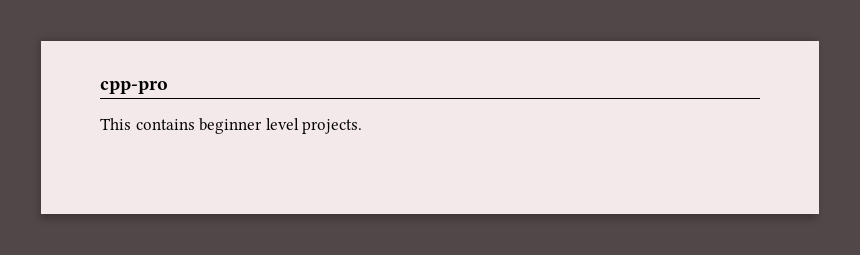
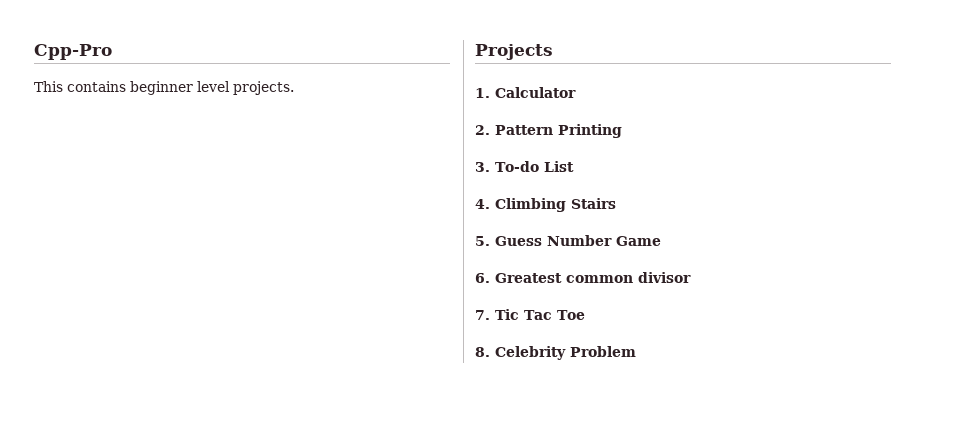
- cpp-pro
+ Cpp-Pro
+ Projects
+ 1. Calculator
+ 2. Pattern Printing
+ 3. To-do List
+ 4. Climbing Stairs
+ 5. Guess Number Game
+ 6. Greatest common divisor
+ 7. Tic Tac Toe
+ 8. Celebrity Problem

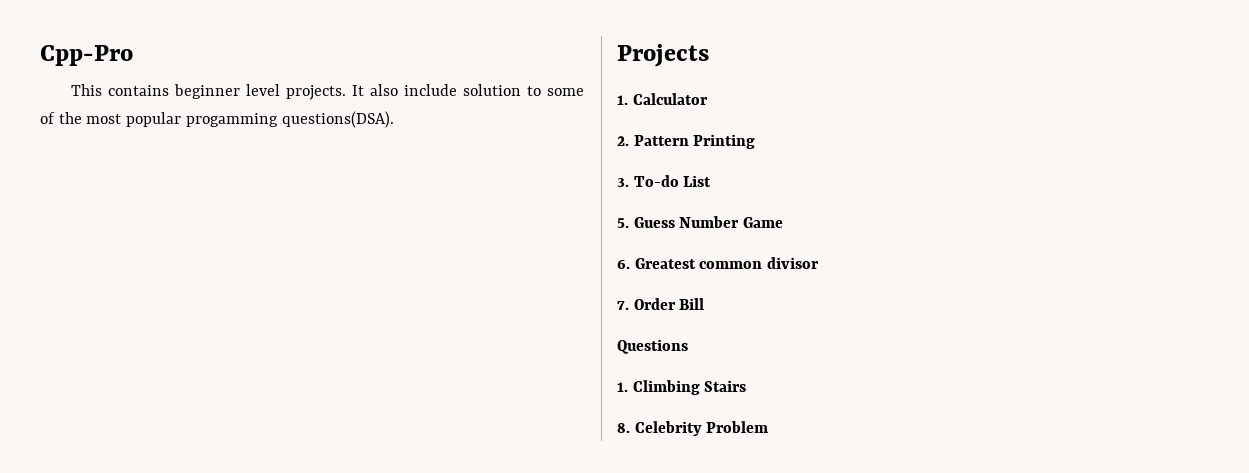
+ It also include solution to some of the most popular progamming questions(DSA).
- 4. Climbing Stairs
- 7. Tic Tac Toe
+ 7. Order Bill
+ Questions
+ 1. Climbing Stairs

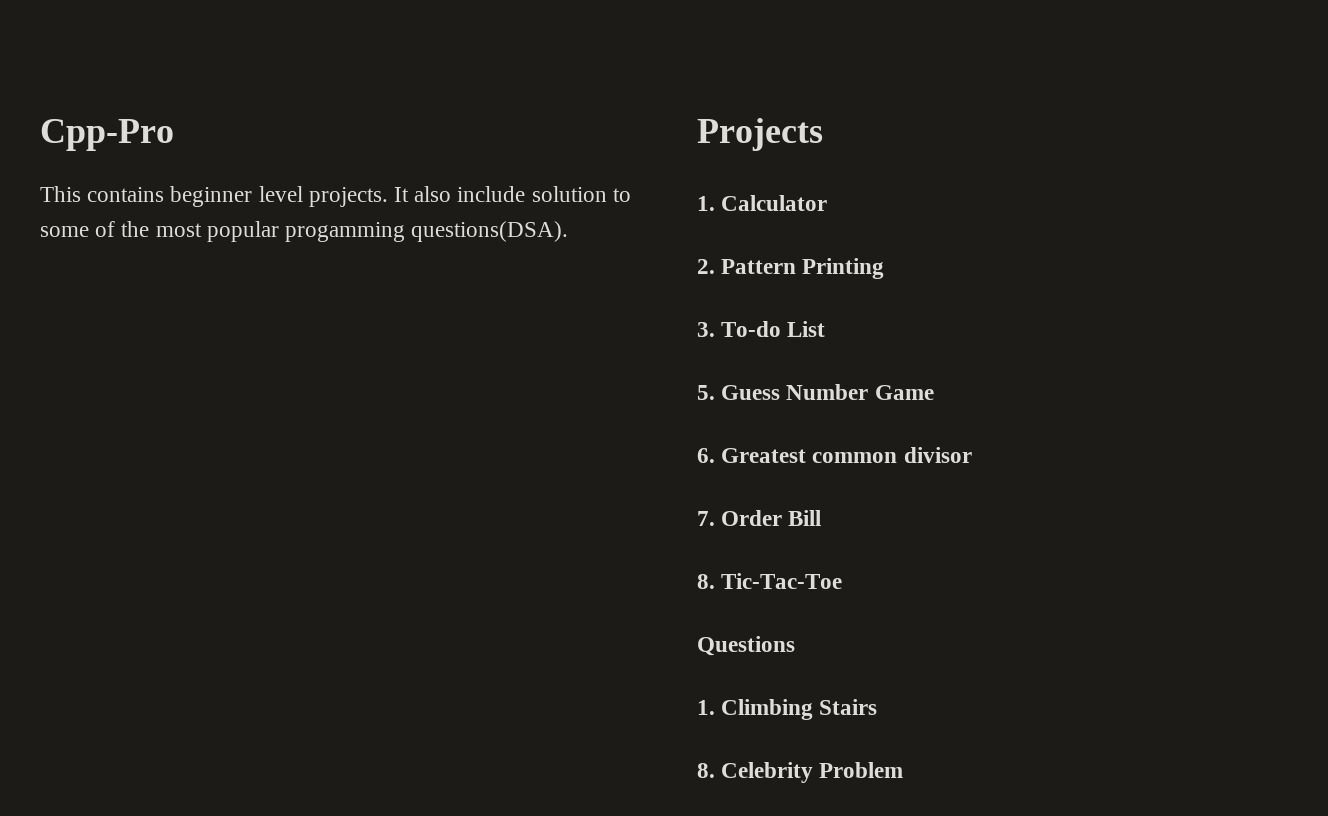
+ 8. Tic-Tac-Toe

